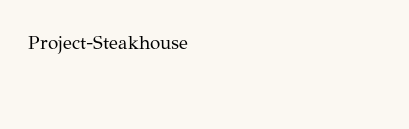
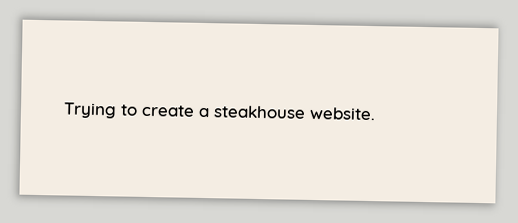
- Project-Steakhouse
+ Trying to create a steakhouse website.

